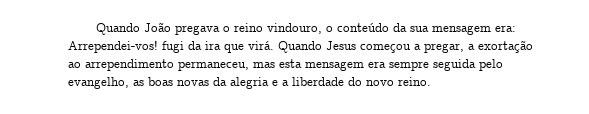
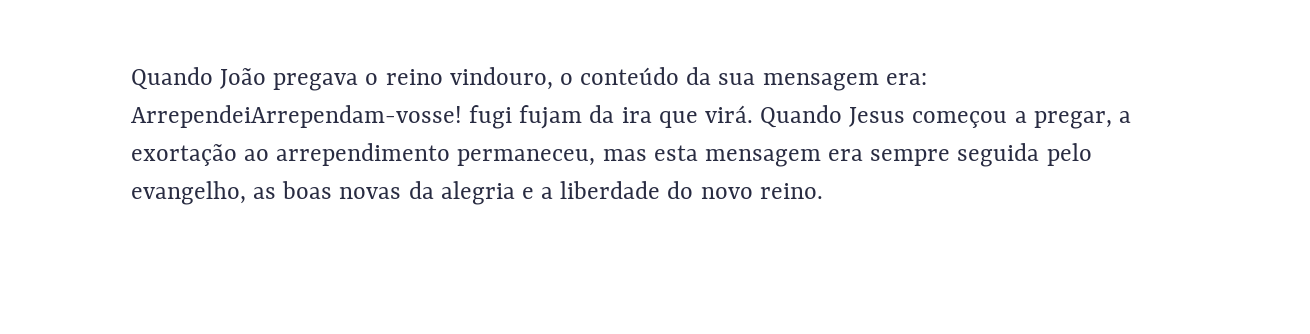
- Quando João pregava o reino vindouro, o conteúdo da sua mensagem era: Arrependei-vos! fugi da ira que virá.
+ Quando João pregava o reino vindouro, o conteúdo da sua mensagem era: ArrependeiArrependam-vosse! fugi fujam da ira que virá.

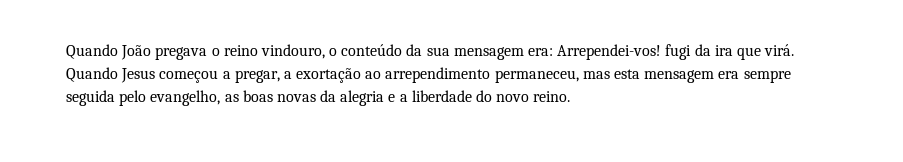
- Quando João pregava o reino vindouro, o conteúdo da sua mensagem era: ArrependeiArrependam-vosse! fugi fujam da ira que virá.
+ Quando João pregava o reino vindouro, o conteúdo da sua mensagem era: Arrependei-vos! fugi da ira que virá.

